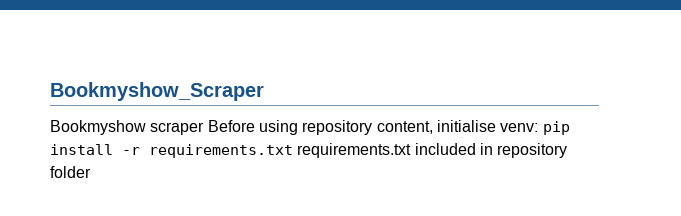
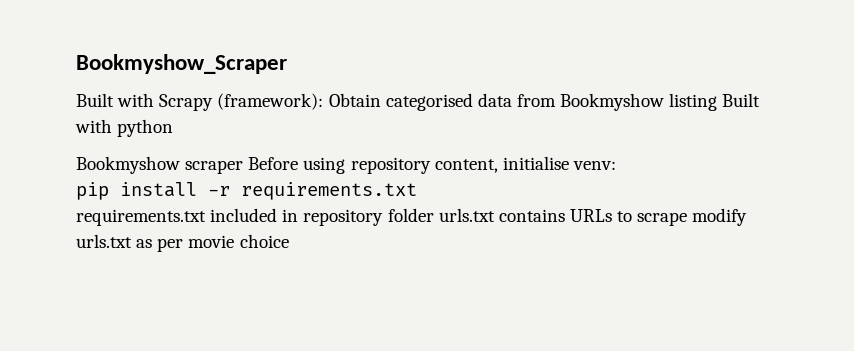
+ Built with Scrapy (framework): Obtain categorised data from Bookmyshow listing Built with python
- Bookmyshow scraper Before using repository content, initialise venv: pip install -r requirements.txt requirements.txt included in repository folder
+ Bookmyshow scraper Before using repository content, initialise venv:
+ pip install -r requirements.txt
+ requirements.txt included in repository folder urls.txt contains URLs to scrape modify urls.txt as per movie choice

